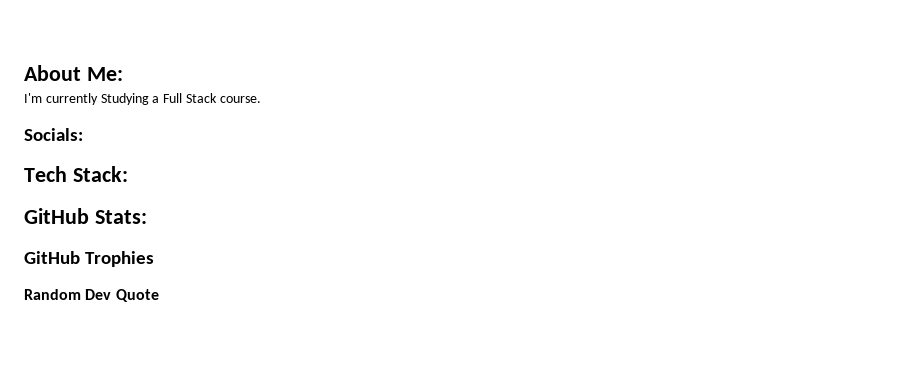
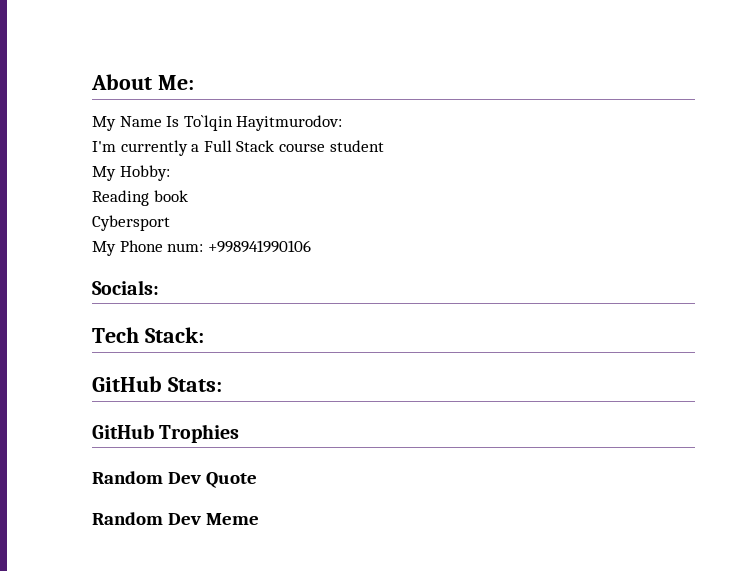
+ My Name Is To`lqin Hayitmurodov:
- I'm currently Studying a Full Stack course.
+ I'm currently a Full Stack course student
+ My Hobby:
+ Reading book
+ Cybersport
+ My Phone num: +998941990106
+ Random Dev Meme

